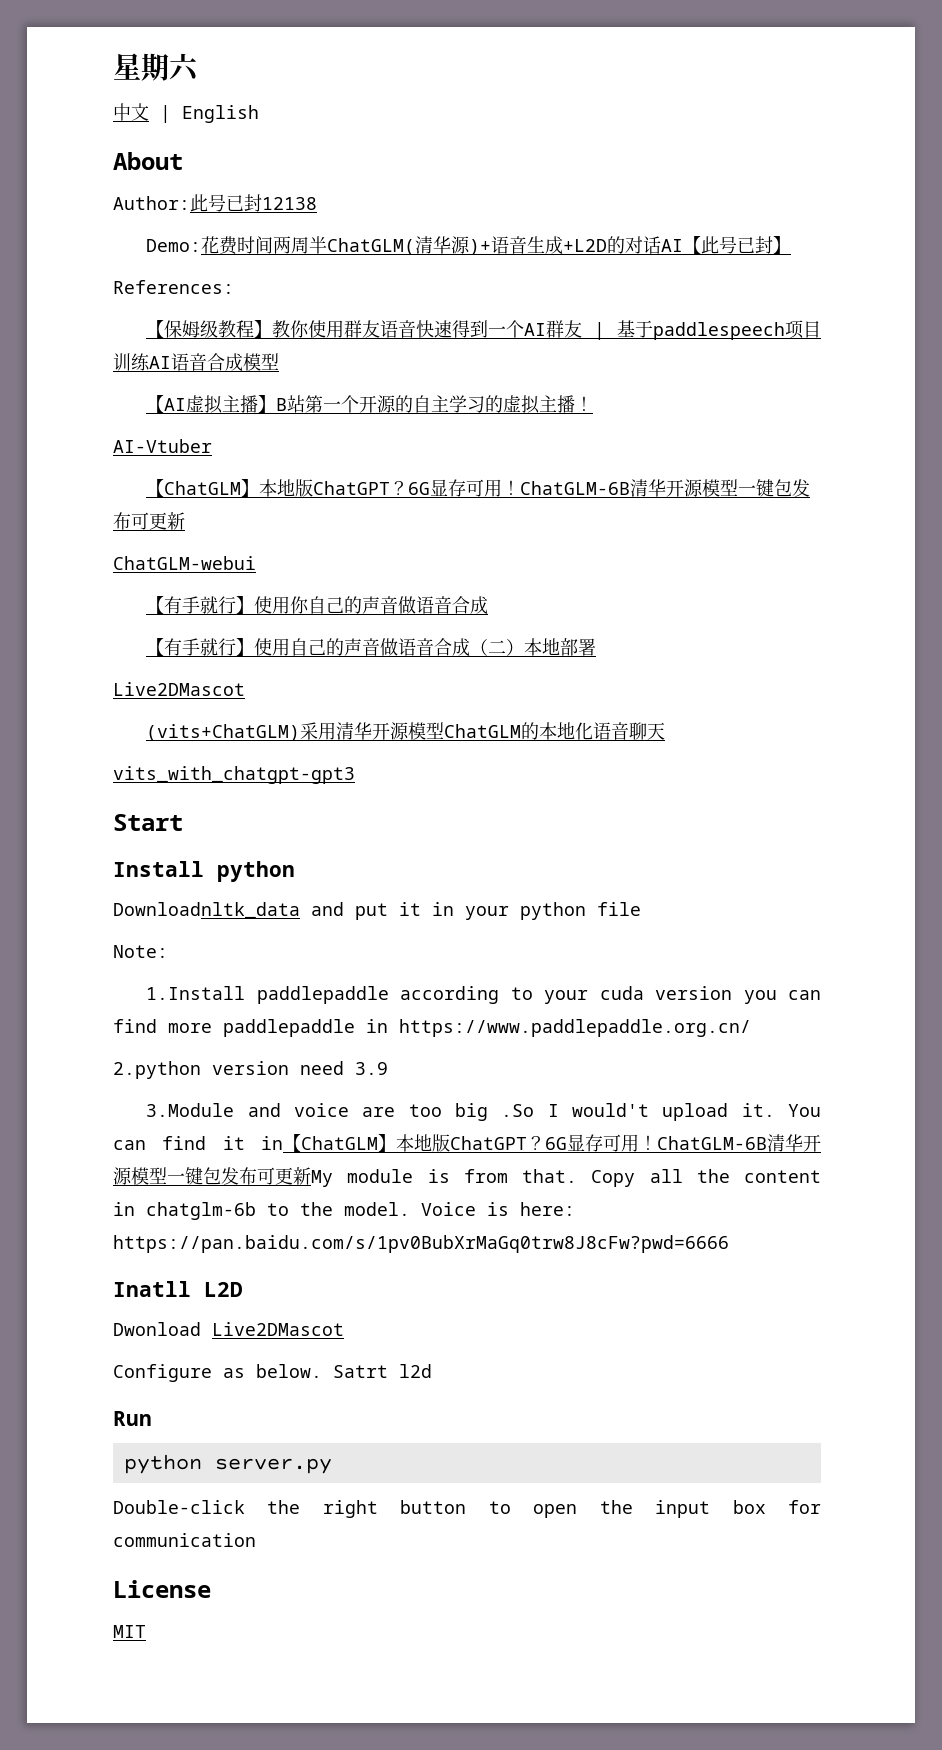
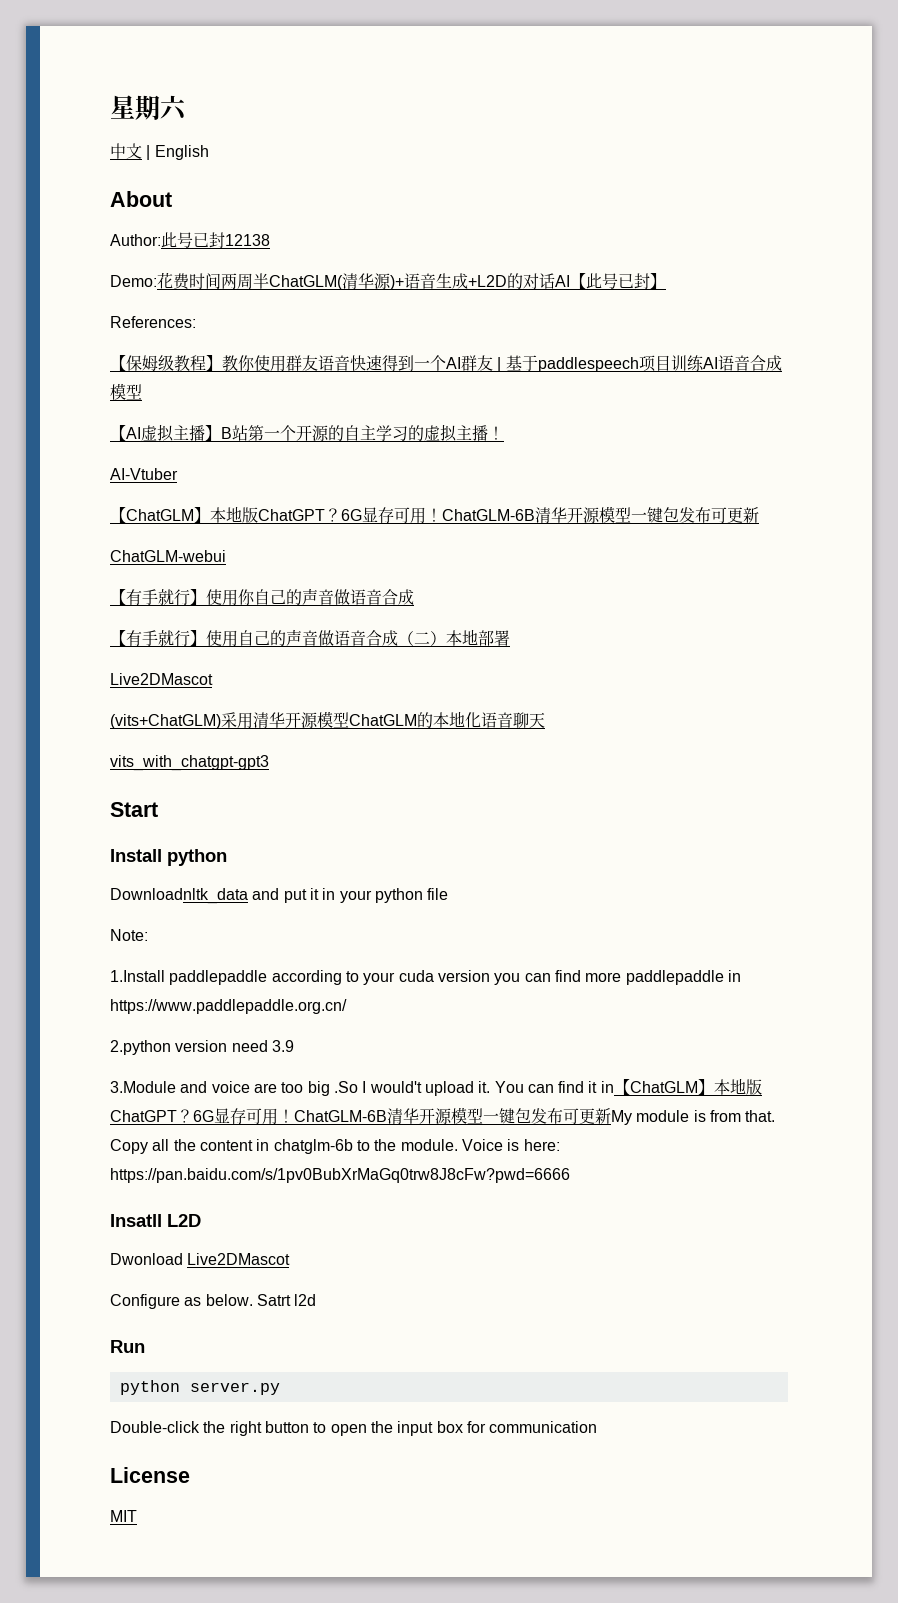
- Copy all the content in chatglm-6b to the model.
+ Copy all the content in chatglm-6b to the module.
- Inatll L2D
+ Insatll L2D

